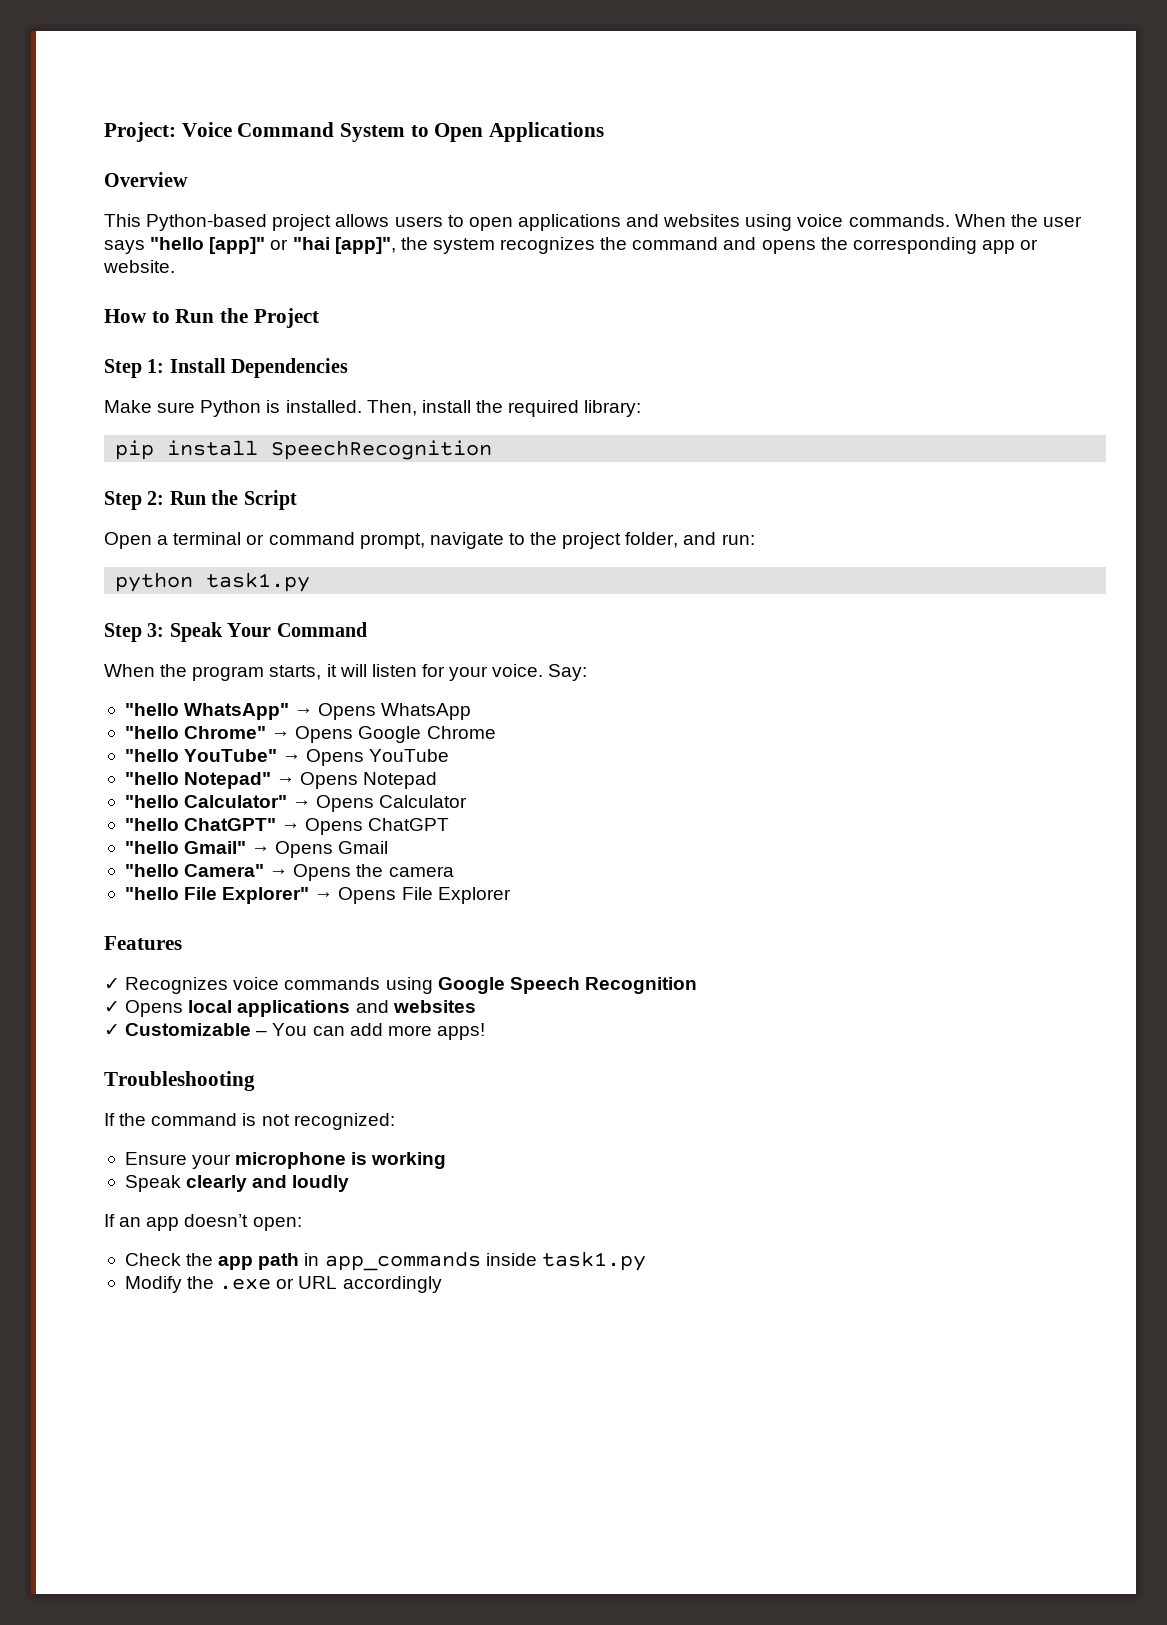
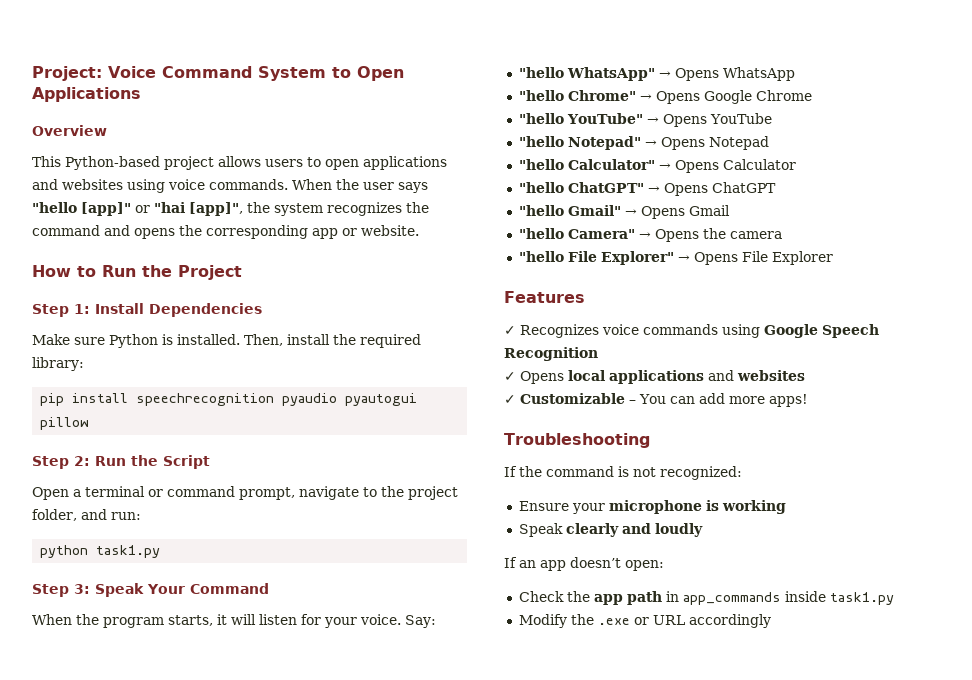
- pip install SpeechRecognition
+ pip install speechrecognition pyaudio pyautogui pillow

